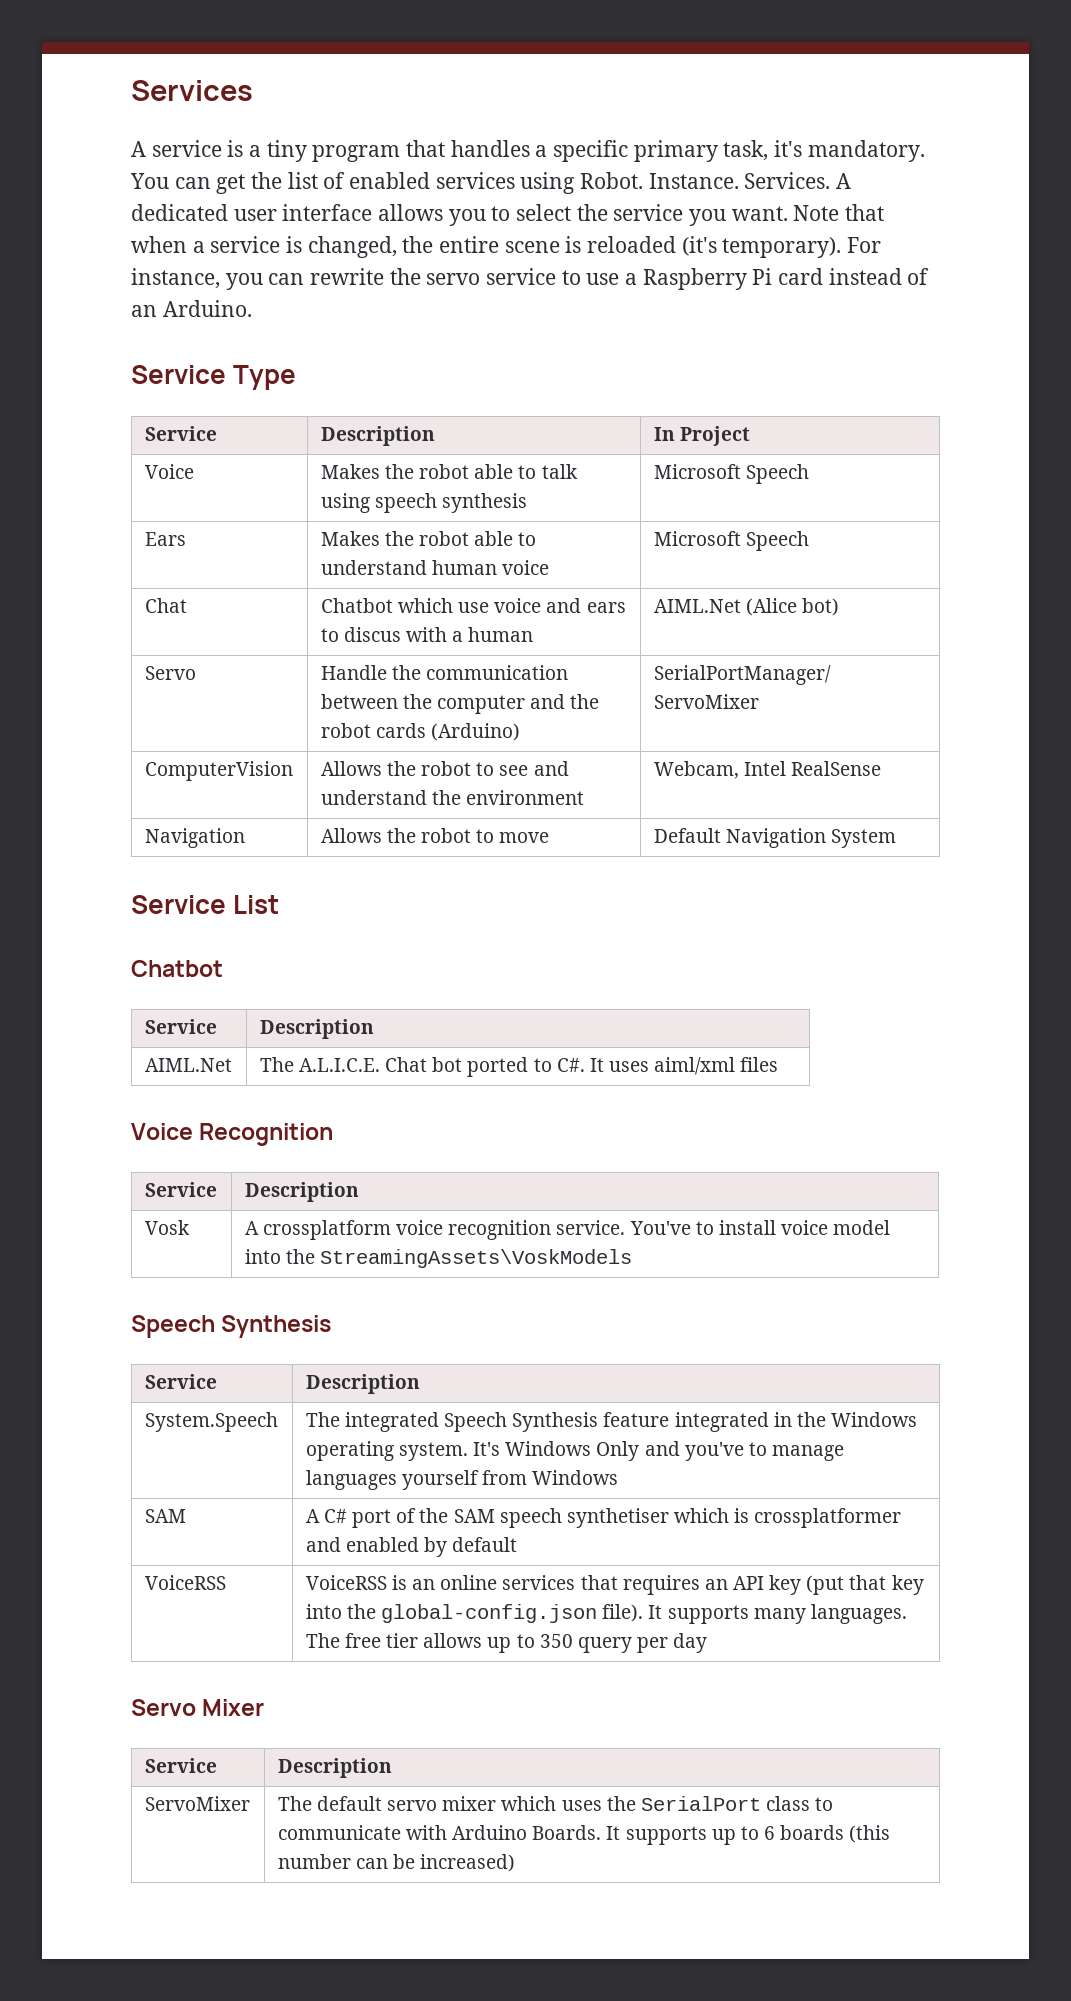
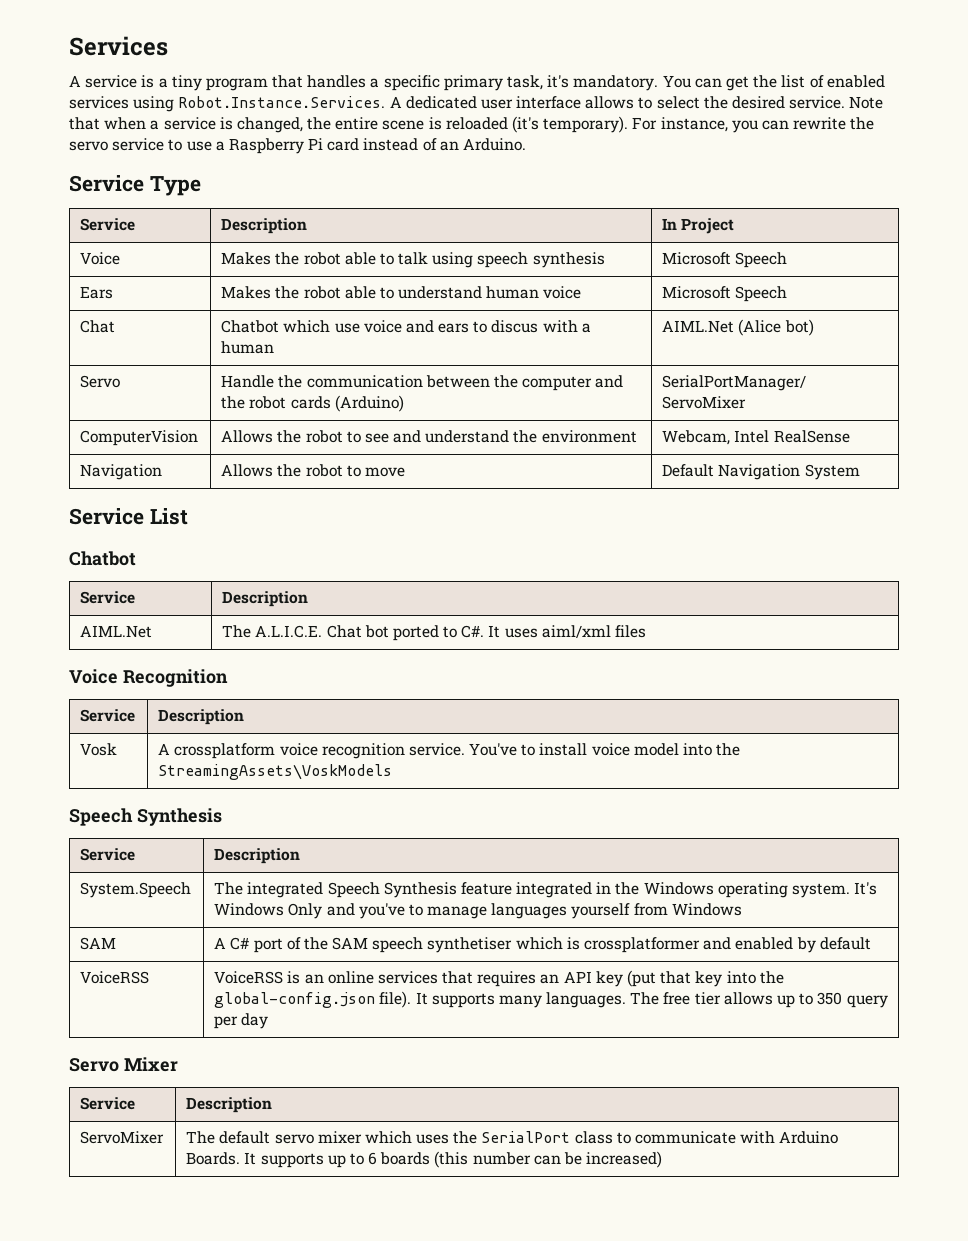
- You can get the list of enabled services using Robot. Instance. Services. A dedicated user interface allows you to select the service you want.
+ You can get the list of enabled services using Robot.Instance.Services. A dedicated user interface allows to select the desired service.

